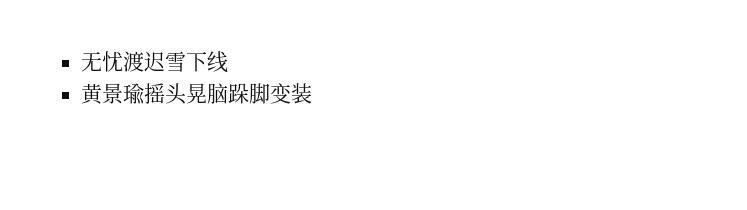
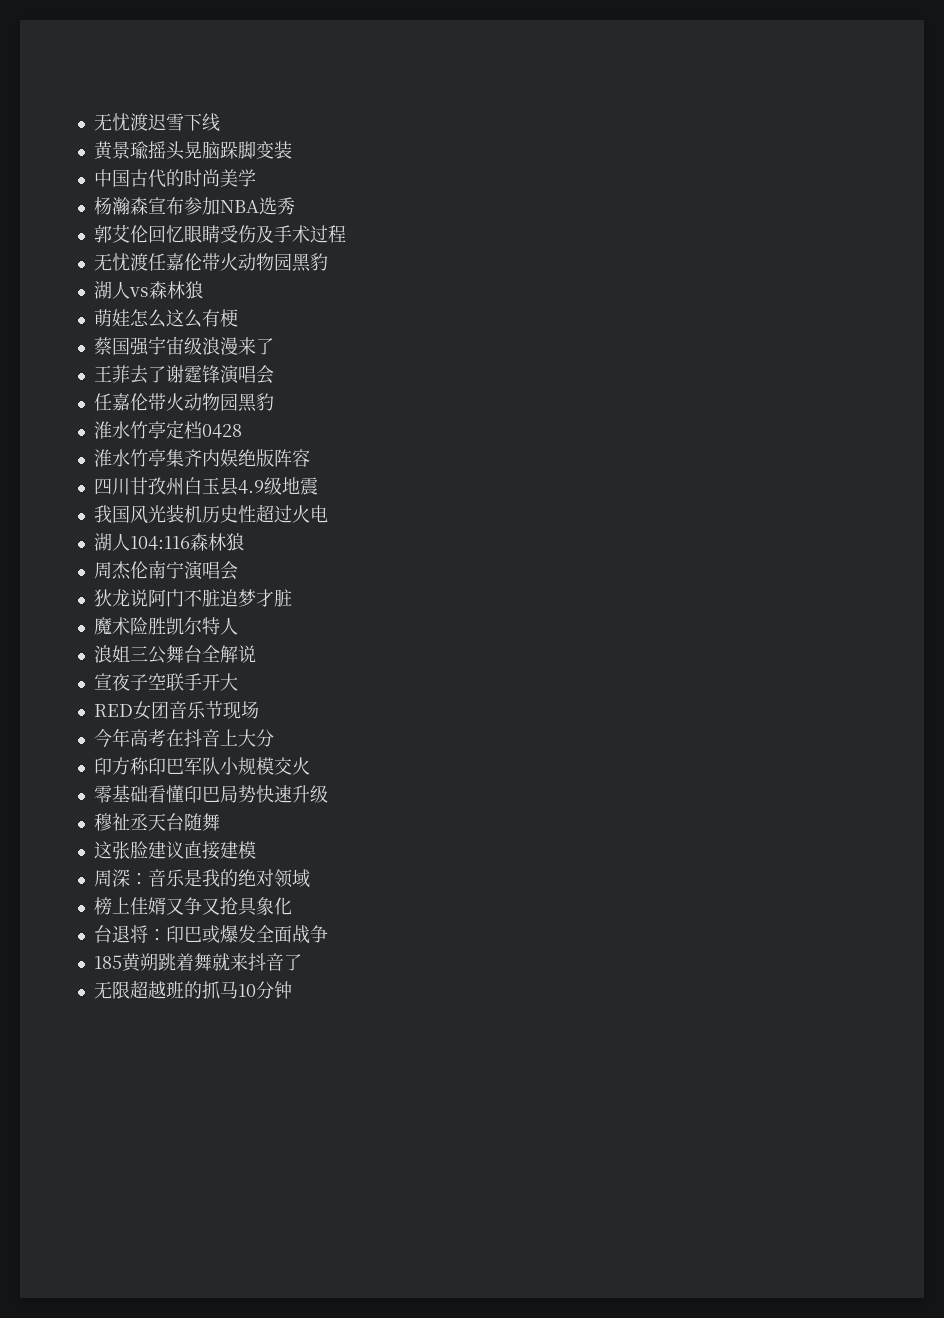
+ 中国古代的时尚美学
+ 杨瀚森宣布参加NBA选秀
+ 郭艾伦回忆眼睛受伤及手术过程
+ 无忧渡任嘉伦带火动物园黑豹
+ 湖人vs森林狼
+ 萌娃怎么这么有梗
+ 蔡国强宇宙级浪漫来了
+ 王菲去了谢霆锋演唱会
+ 任嘉伦带火动物园黑豹
+ 淮水竹亭定档0428
+ 淮水竹亭集齐内娱绝版阵容
+ 四川甘孜州白玉县4.9级地震
+ 我国风光装机历史性超过火电
+ 湖人104:116森林狼
+ 周杰伦南宁演唱会
+ 狄龙说阿门不脏追梦才脏
+ 魔术险胜凯尔特人
+ 浪姐三公舞台全解说
+ 宣夜子空联手开大
+ RED女团音乐节现场
+ 今年高考在抖音上大分
+ 印方称印巴军队小规模交火
+ 零基础看懂印巴局势快速升级
+ 穆祉丞天台随舞
+ 这张脸建议直接建模
+ 周深：音乐是我的绝对领域
+ 榜上佳婿又争又抢具象化
+ 台退将：印巴或爆发全面战争
+ 185黄朔跳着舞就来抖音了
+ 无限超越班的抓马10分钟

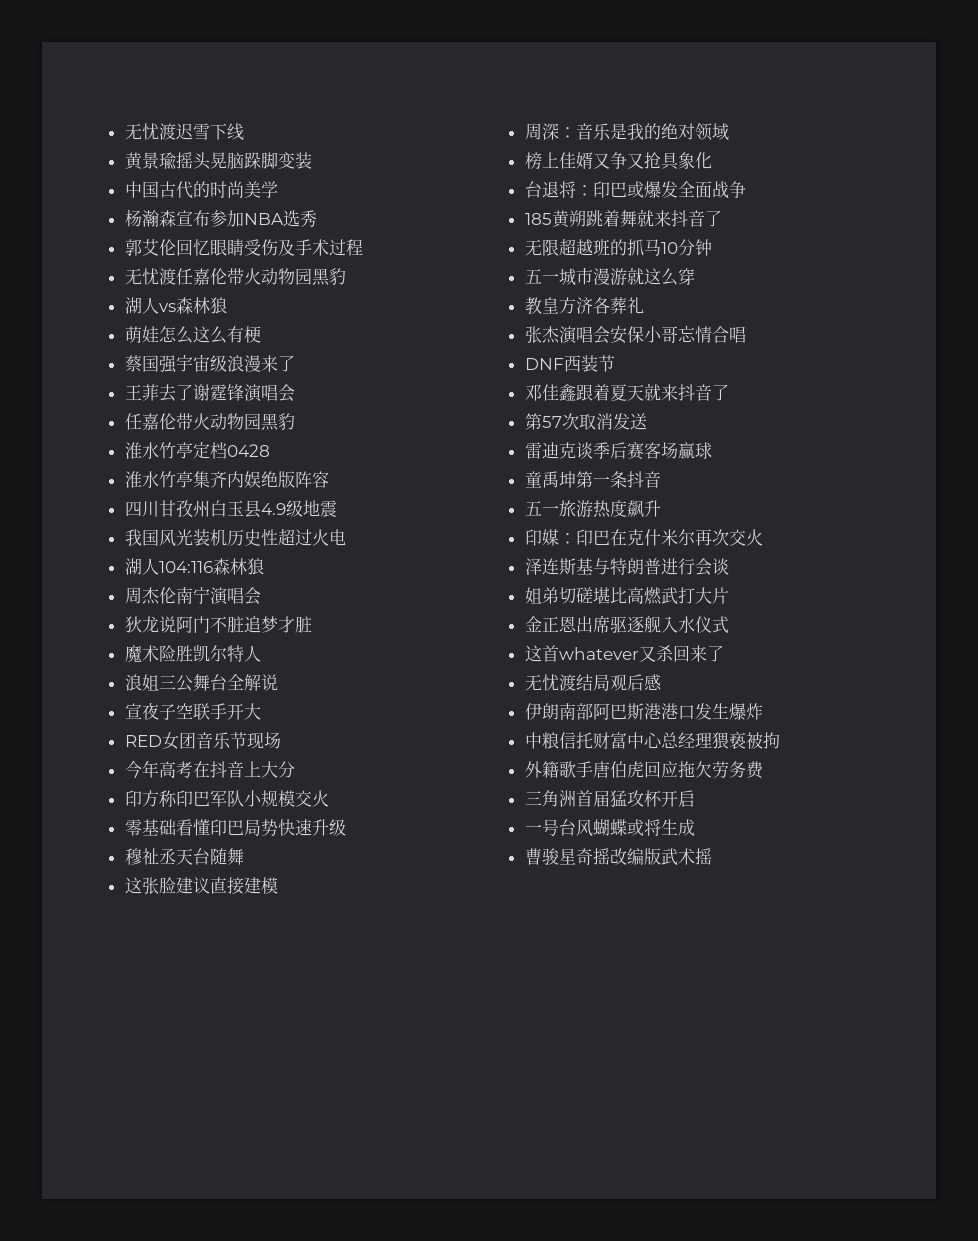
+ 五一城市漫游就这么穿
+ 教皇方济各葬礼
+ 张杰演唱会安保小哥忘情合唱
+ DNF西装节
+ 邓佳鑫跟着夏天就来抖音了
+ 第57次取消发送
+ 雷迪克谈季后赛客场赢球
+ 童禹坤第一条抖音
+ 五一旅游热度飙升
+ 印媒：印巴在克什米尔再次交火
+ 泽连斯基与特朗普进行会谈
+ 姐弟切磋堪比高燃武打大片
+ 金正恩出席驱逐舰入水仪式
+ 这首whatever又杀回来了
+ 无忧渡结局观后感
+ 伊朗南部阿巴斯港港口发生爆炸
+ 中粮信托财富中心总经理猥亵被拘
+ 外籍歌手唐伯虎回应拖欠劳务费
+ 三角洲首届猛攻杯开启
+ 一号台风蝴蝶或将生成
+ 曹骏星奇摇改编版武术摇

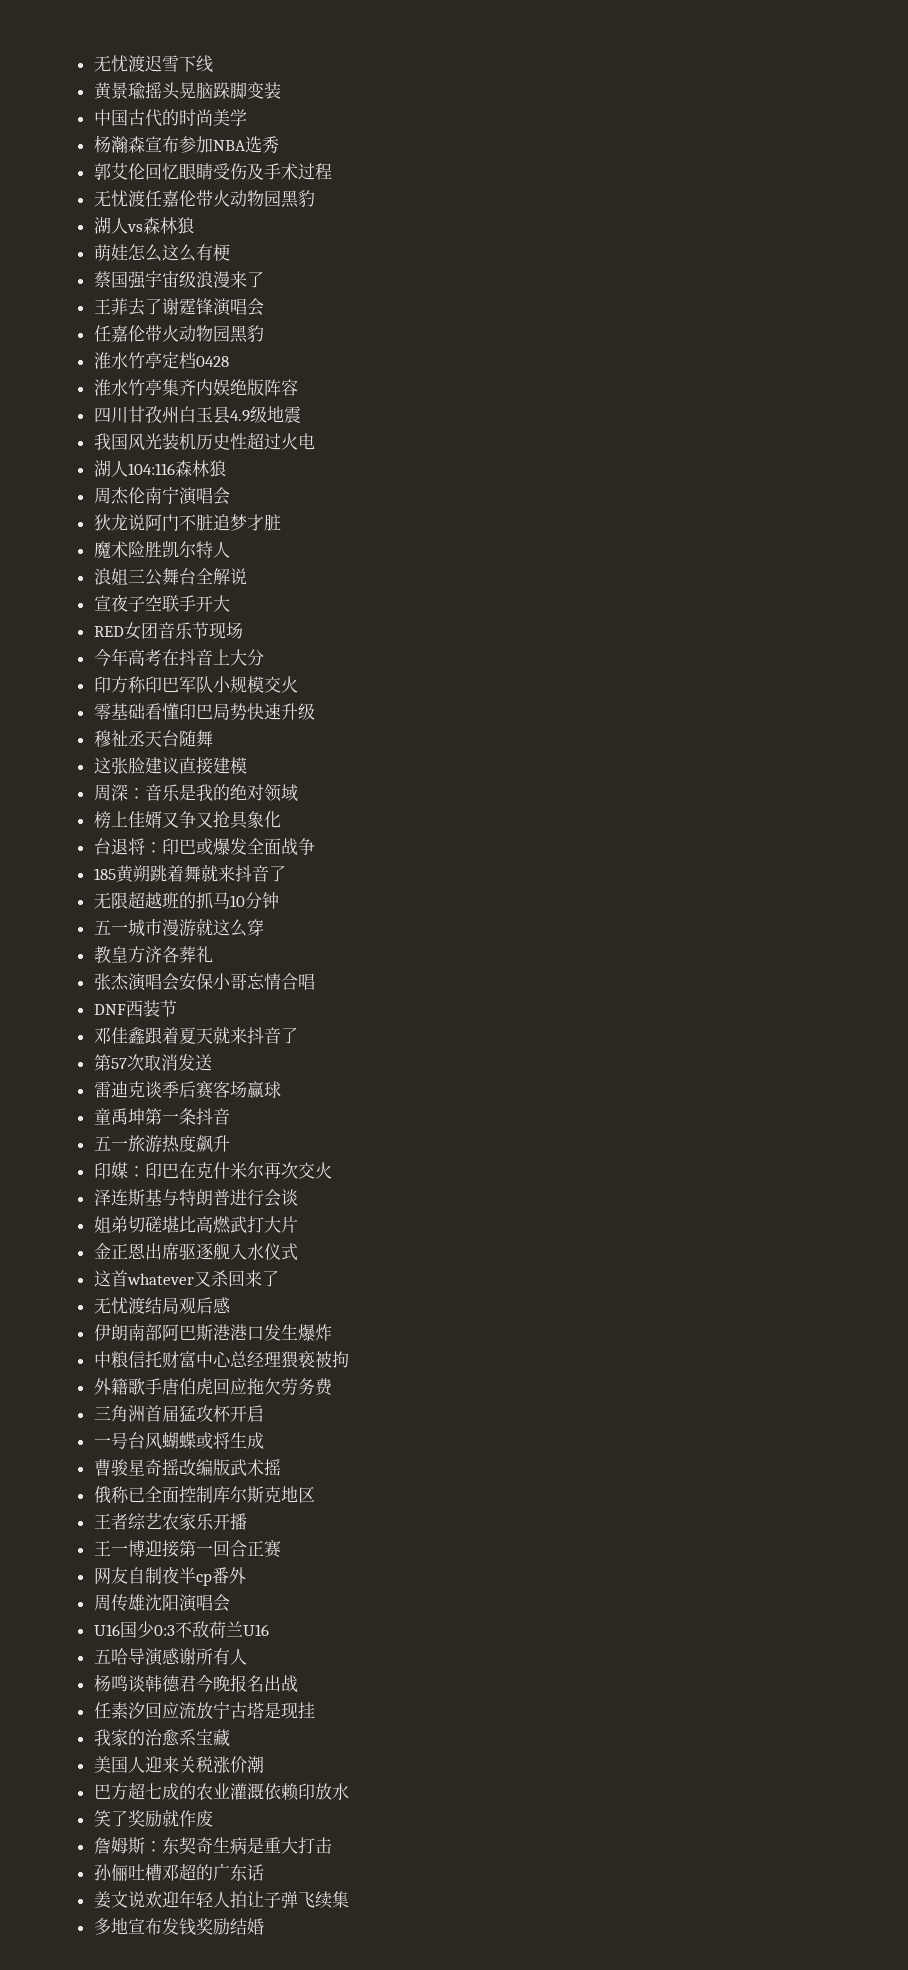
+ 俄称已全面控制库尔斯克地区
+ 王者综艺农家乐开播
+ 王一博迎接第一回合正赛
+ 网友自制夜半cp番外
+ 周传雄沈阳演唱会
+ U16国少0:3不敌荷兰U16
+ 五哈导演感谢所有人
+ 杨鸣谈韩德君今晚报名出战
+ 任素汐回应流放宁古塔是现挂
+ 我家的治愈系宝藏
+ 美国人迎来关税涨价潮
+ 巴方超七成的农业灌溉依赖印放水
+ 笑了奖励就作废
+ 詹姆斯：东契奇生病是重大打击
+ 孙俪吐槽邓超的广东话
+ 姜文说欢迎年轻人拍让子弹飞续集
+ 多地宣布发钱奖励结婚

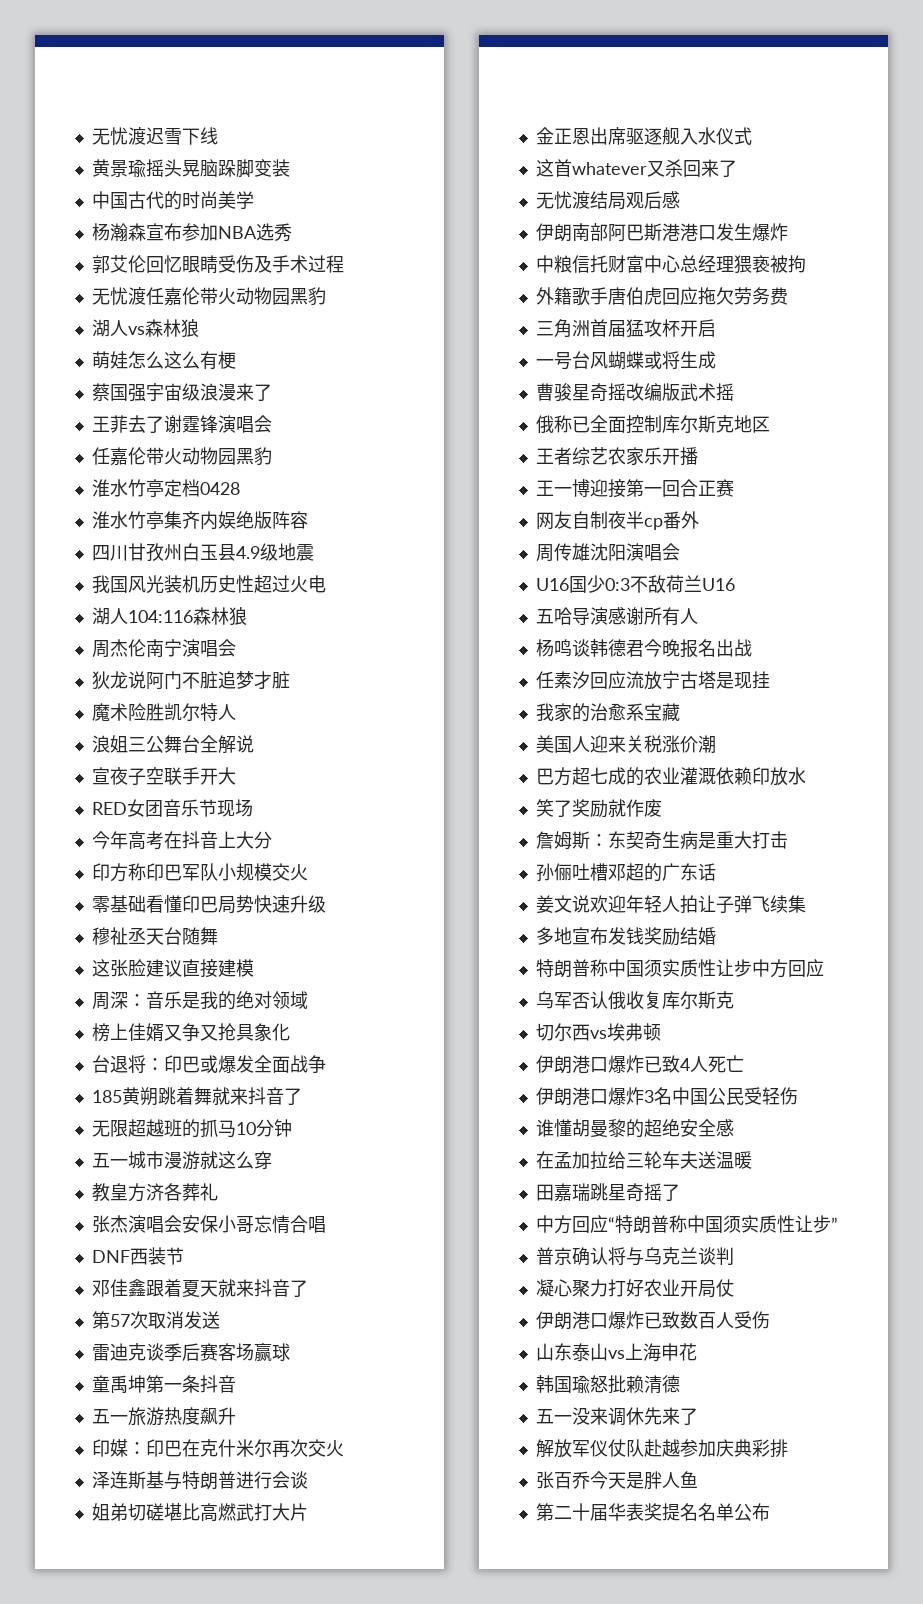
+ 特朗普称中国须实质性让步中方回应
+ 乌军否认俄收复库尔斯克
+ 切尔西vs埃弗顿
+ 伊朗港口爆炸已致4人死亡
+ 伊朗港口爆炸3名中国公民受轻伤
+ 谁懂胡曼黎的超绝安全感
+ 在孟加拉给三轮车夫送温暖
+ 田嘉瑞跳星奇摇了
+ 中方回应“特朗普称中国须实质性让步”
+ 普京确认将与乌克兰谈判
+ 凝心聚力打好农业开局仗
+ 伊朗港口爆炸已致数百人受伤
+ 山东泰山vs上海申花
+ 韩国瑜怒批赖清德
+ 五一没来调休先来了
+ 解放军仪仗队赴越参加庆典彩排
+ 张百乔今天是胖人鱼
+ 第二十届华表奖提名名单公布

